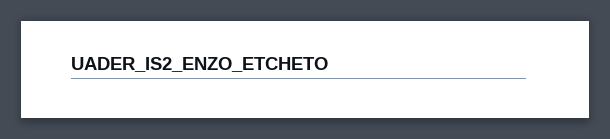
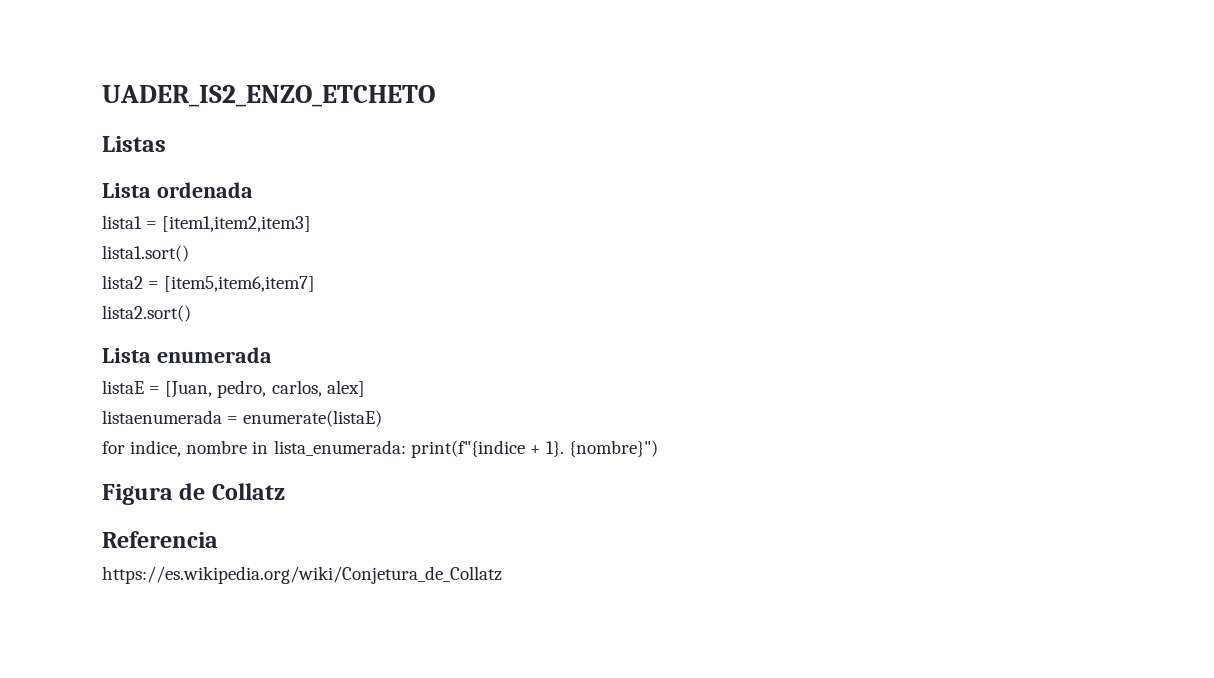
+ Listas
+ Lista ordenada
+ lista1 = [item1,item2,item3]
+ lista1.sort()
+ lista2 = [item5,item6,item7]
+ lista2.sort()
+ Lista enumerada
+ listaE = [Juan, pedro, carlos, alex]
+ listaenumerada = enumerate(listaE)
+ for indice, nombre in lista_enumerada: print(f"{indice + 1}. {nombre}")
+ Figura de Collatz
+ Referencia
+ https://es.wikipedia.org/wiki/Conjetura_de_Collatz

